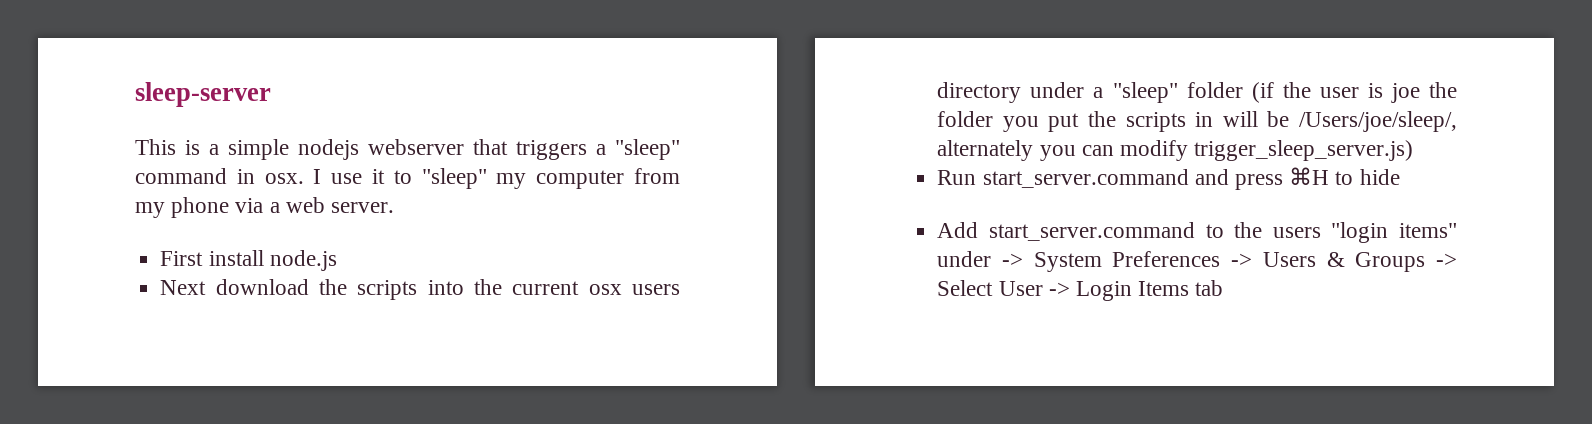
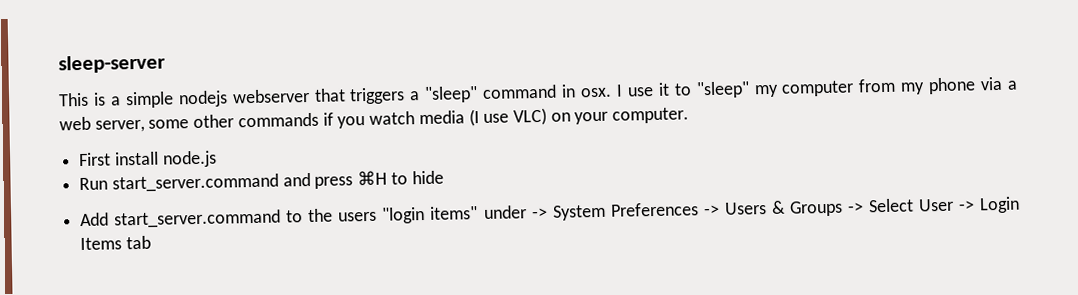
- I use it to "sleep" my computer from my phone via a web server.
+ I use it to "sleep" my computer from my phone via a web server, some other commands if you watch media (I use VLC) on your computer.
  First install node.js
- Next download the scripts into the current osx users directory under a "sleep" folder (if the user is joe the folder you put the scripts in will be /Users/joe/sleep/, alternately you can modify trigger_sleep_server.js)

